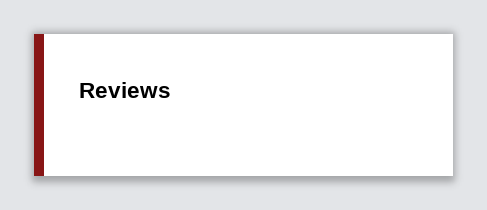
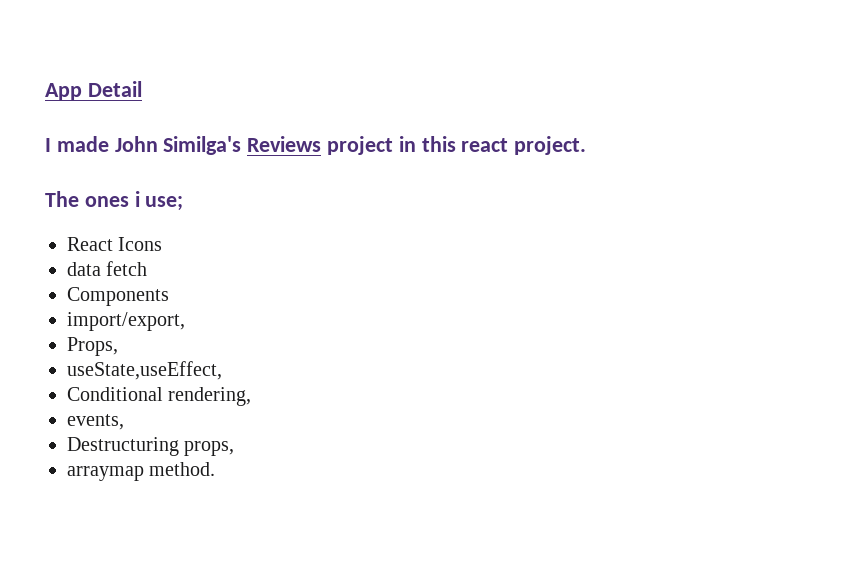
- Reviews
+ App Detail
+ I made John Similga's Reviews project in this react project.
+ The ones i use;
+ React Icons
+ data fetch
+ Components
+ import/export,
+ Props,
+ useState,useEffect,
+ Conditional rendering,
+ events,
+ Destructuring props,
+ arraymap method.

